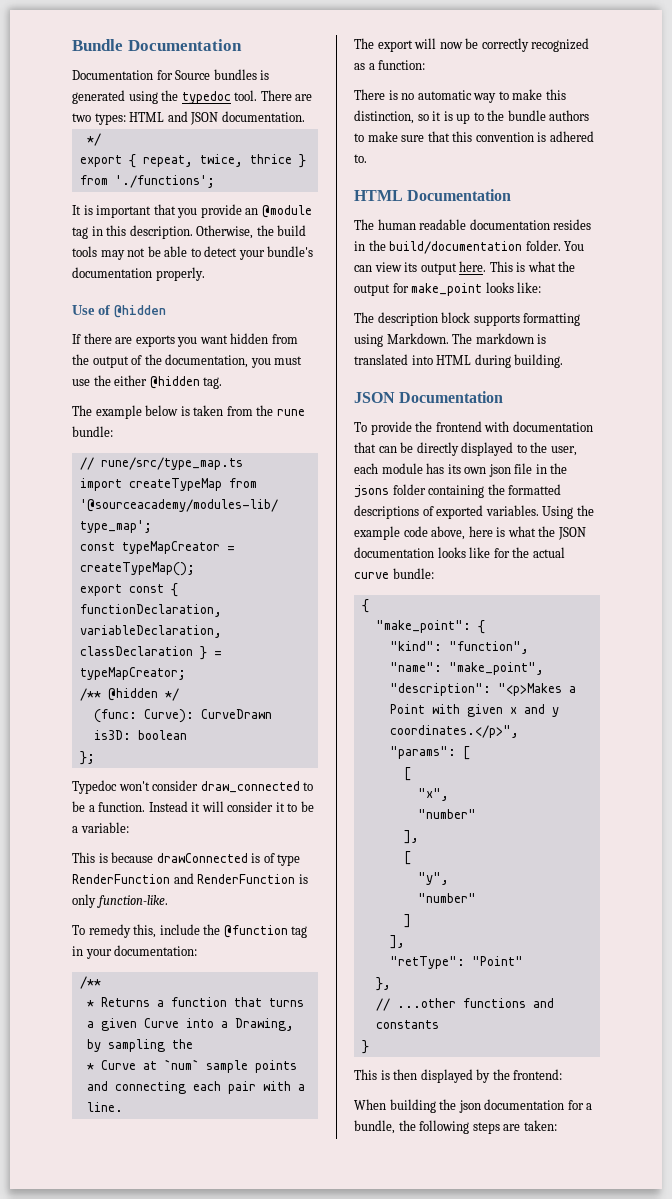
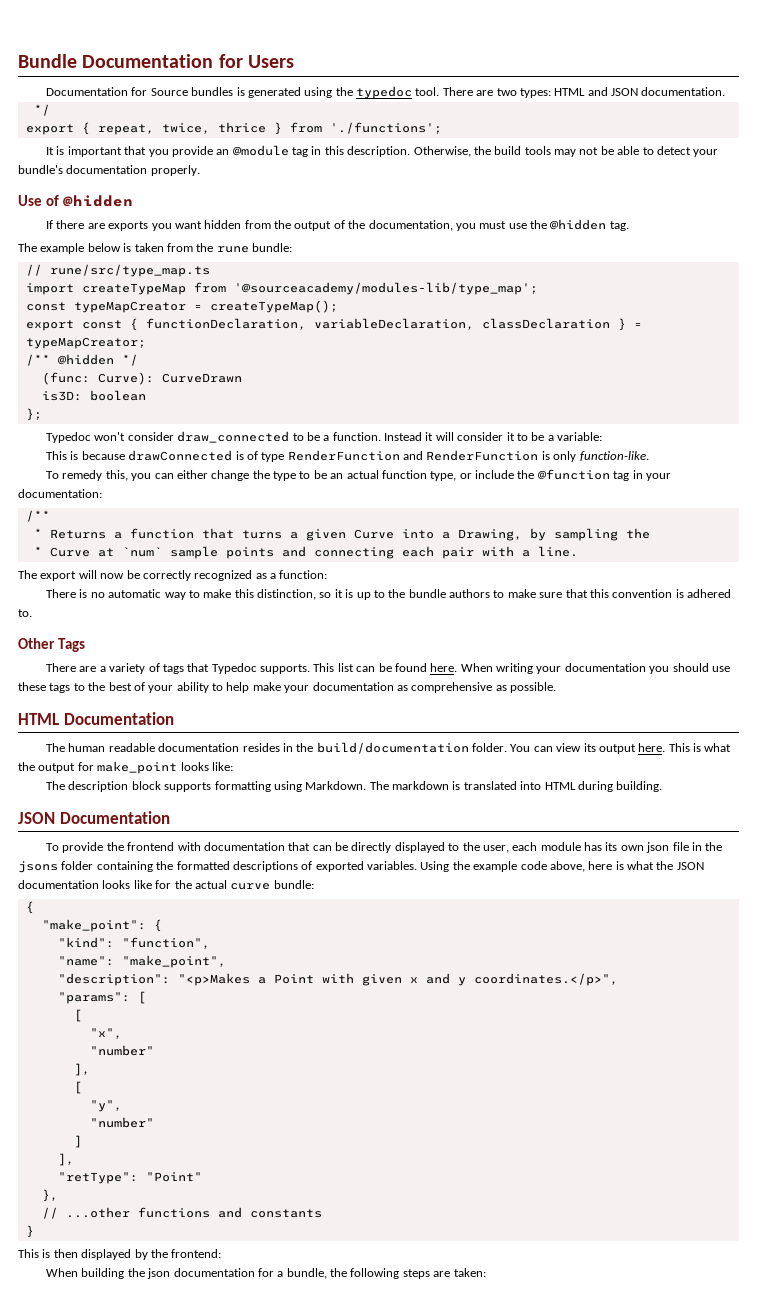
- Bundle Documentation
+ Bundle Documentation for Users
- If there are exports you want hidden from the output of the documentation, you must use the either @hidden tag.
+ If there are exports you want hidden from the output of the documentation, you must use the @hidden tag.
- To remedy this, include the @function tag in your documentation:
+ To remedy this, you can either change the type to be an actual function type, or include the @function tag in your documentation:
+ Other Tags
+ There are a variety of tags that Typedoc supports. This list can be found here. When writing your documentation you should use these tags to the best of your ability to help make your documentation as comprehensive as possible.

